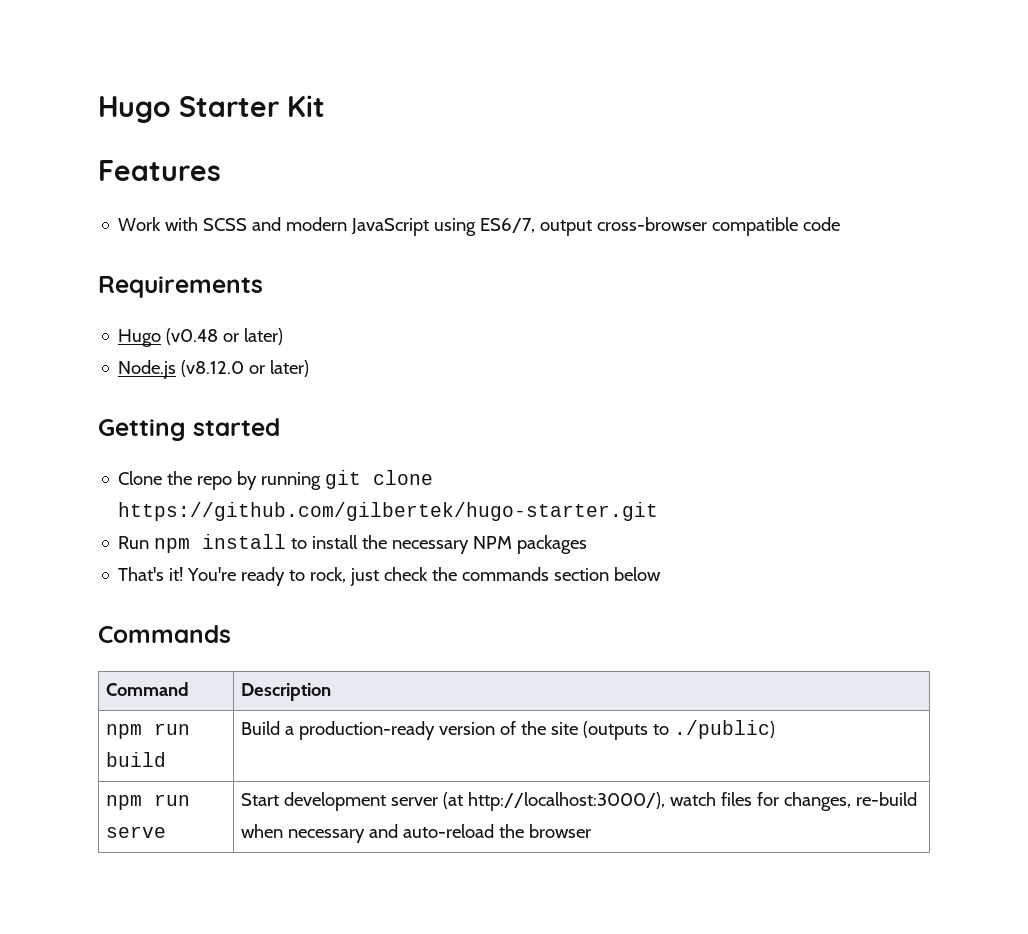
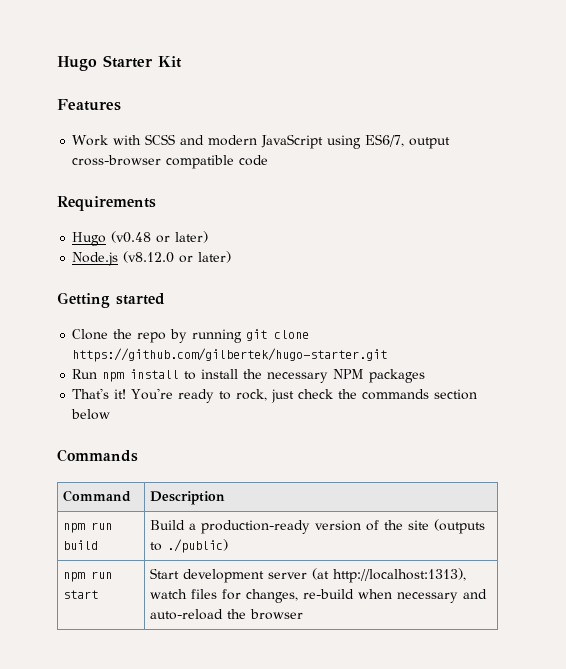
- npm run serve | Start development server (at http://localhost:3000/), watch files for changes, re-build when necessary and auto-reload the browser
+ npm run start | Start development server (at http://localhost:1313), watch files for changes, re-build when necessary and auto-reload the browser

